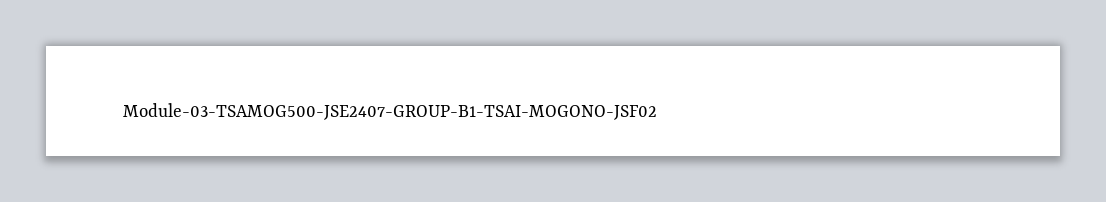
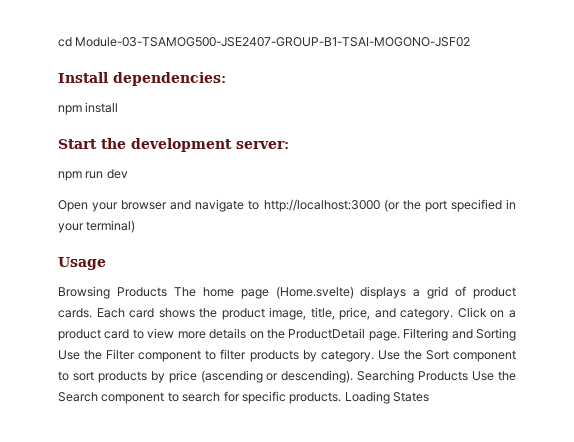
- Module-03-TSAMOG500-JSE2407-GROUP-B1-TSAI-MOGONO-JSF02
+ cd Module-03-TSAMOG500-JSE2407-GROUP-B1-TSAI-MOGONO-JSF02
+ Install dependencies:
+ npm install
+ Start the development server:
+ npm run dev
+ Open your browser and navigate to http://localhost:3000 (or the port specified in your terminal)
+ Usage
+ Browsing Products The home page (Home.svelte) displays a grid of product cards. Each card shows the product image, title, price, and category. Click on a product card to view more details on the ProductDetail page. Filtering and Sorting Use the Filter component to filter products by category. Use the Sort component to sort products by price (ascending or descending). Searching Products Use the Search component to search for specific products. Loading States

